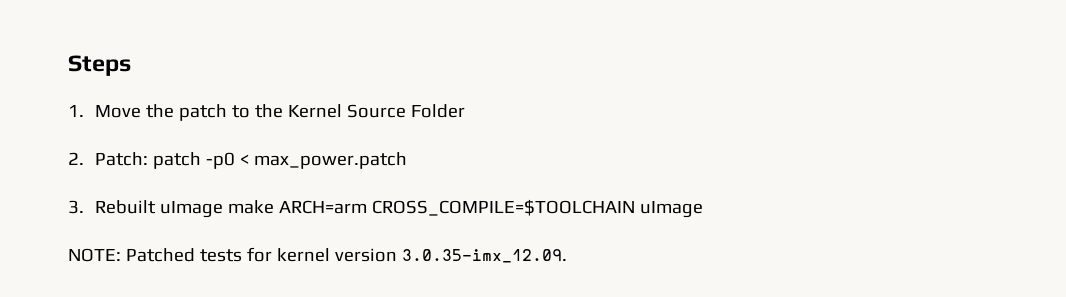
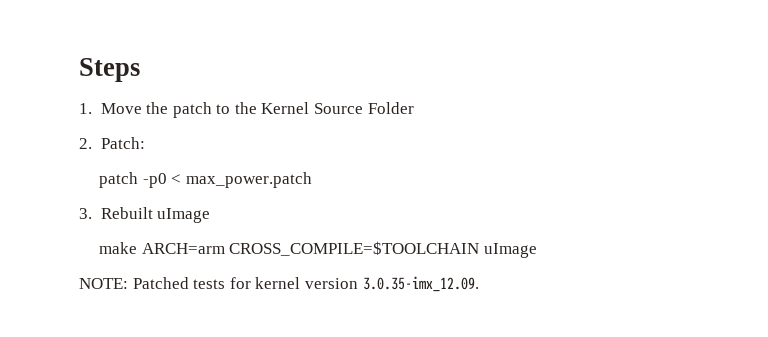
- 2. Patch: patch -p0 < max_power.patch
+ 2. Patch:
+ patch -p0 < max_power.patch
- 3. Rebuilt uImage make ARCH=arm CROSS_COMPILE=$TOOLCHAIN uImage
+ 3. Rebuilt uImage
+ make ARCH=arm CROSS_COMPILE=$TOOLCHAIN uImage

